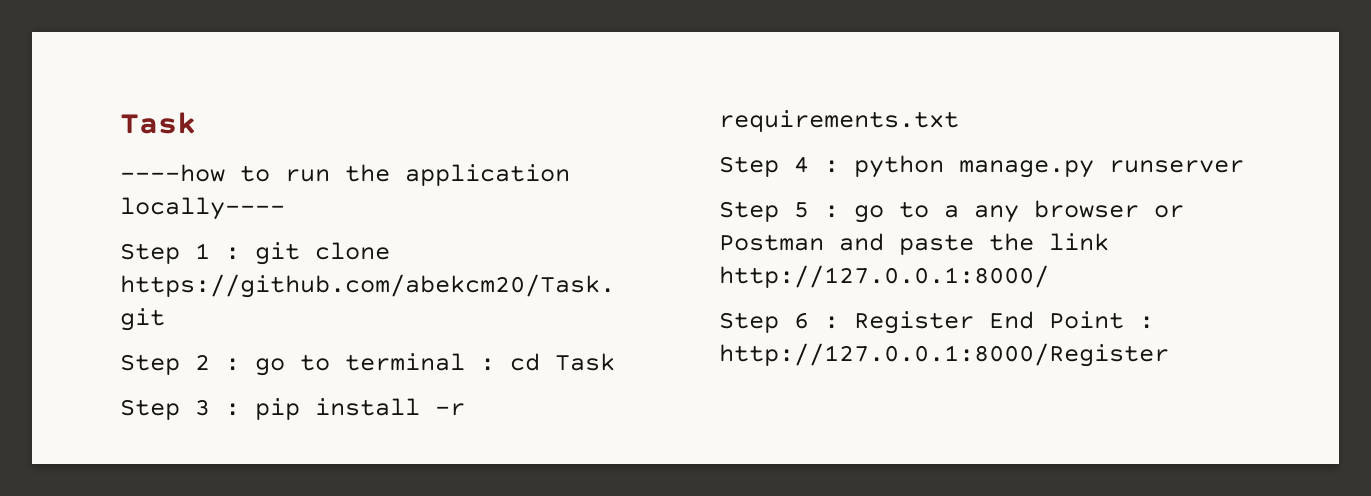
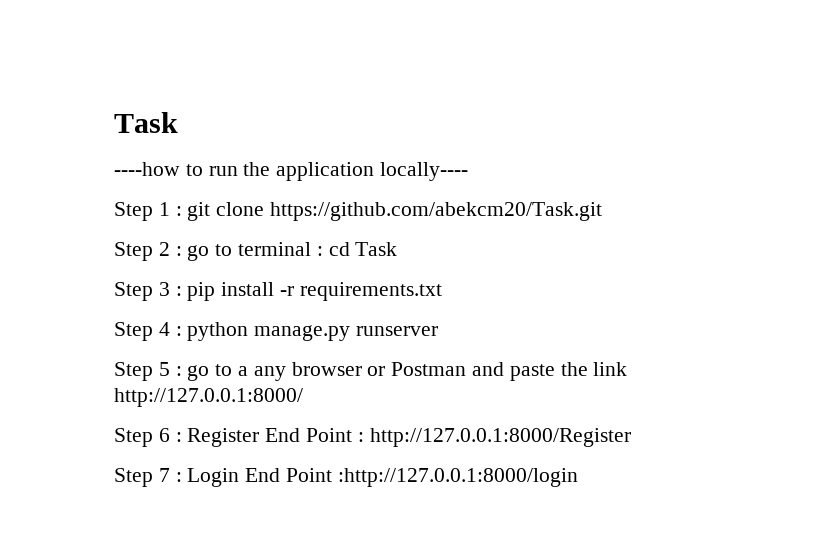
+ Step 7 : Login End Point :http://127.0.0.1:8000/login

